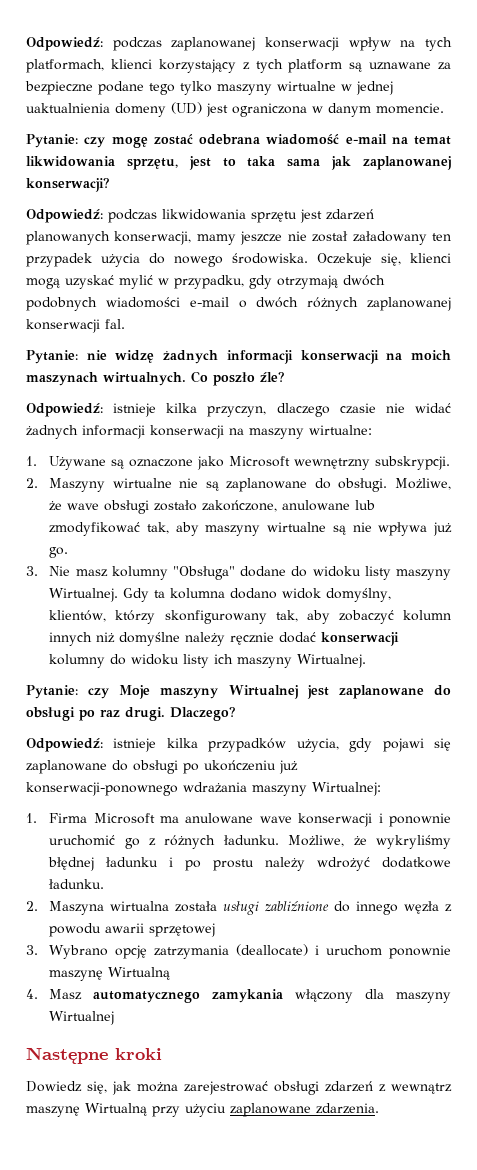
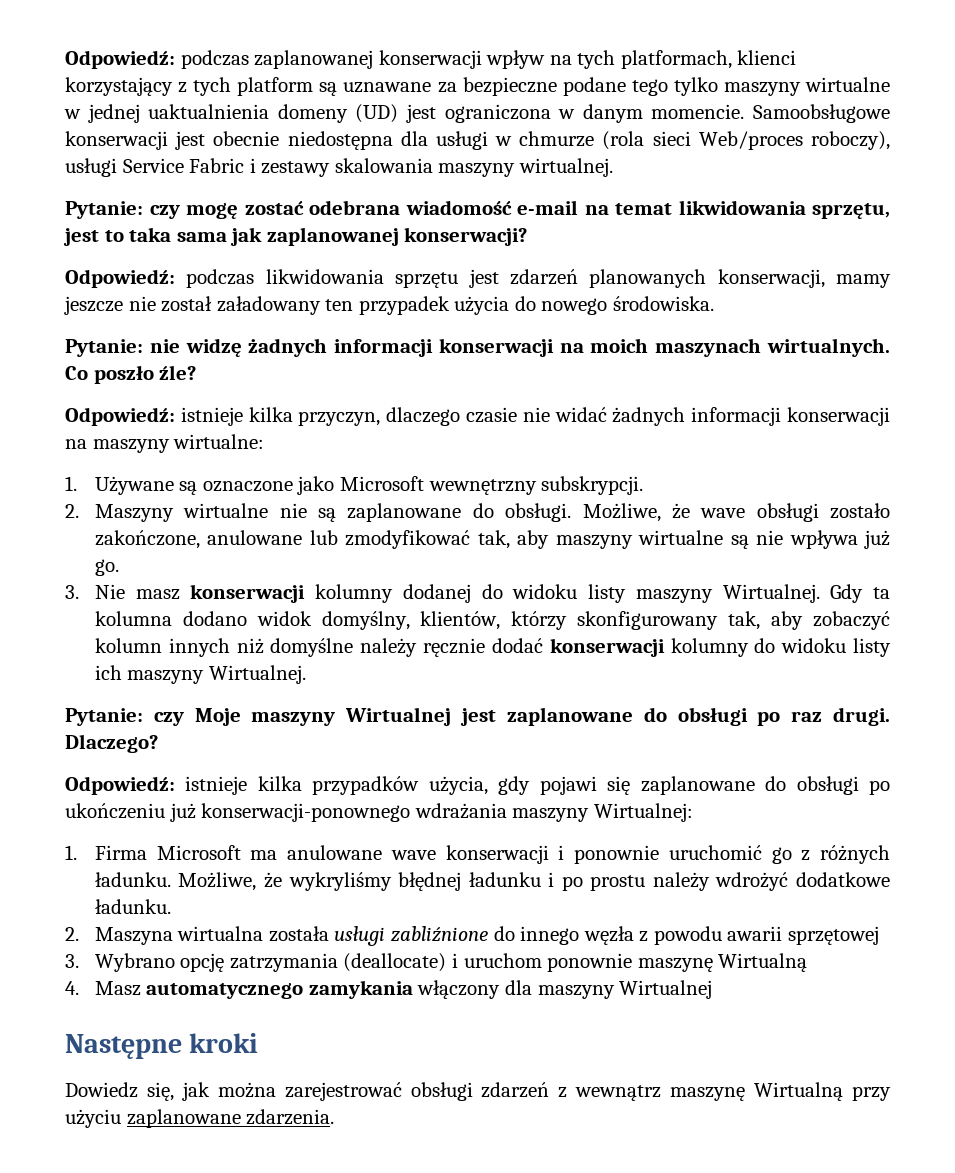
+ Samoobsługowe konserwacji jest obecnie niedostępna dla usługi w chmurze (rola sieci Web/proces roboczy), usługi Service Fabric i zestawy skalowania maszyny wirtualnej.
- Oczekuje się, klienci mogą uzyskać mylić w przypadku, gdy otrzymają dwóch podobnych wiadomości e-mail o dwóch różnych zaplanowanej konserwacji fal.
- 3. Nie masz kolumny "Obsługa" dodane do widoku listy maszyny Wirtualnej.
+ 3. Nie masz konserwacji kolumny dodanej do widoku listy maszyny Wirtualnej.

